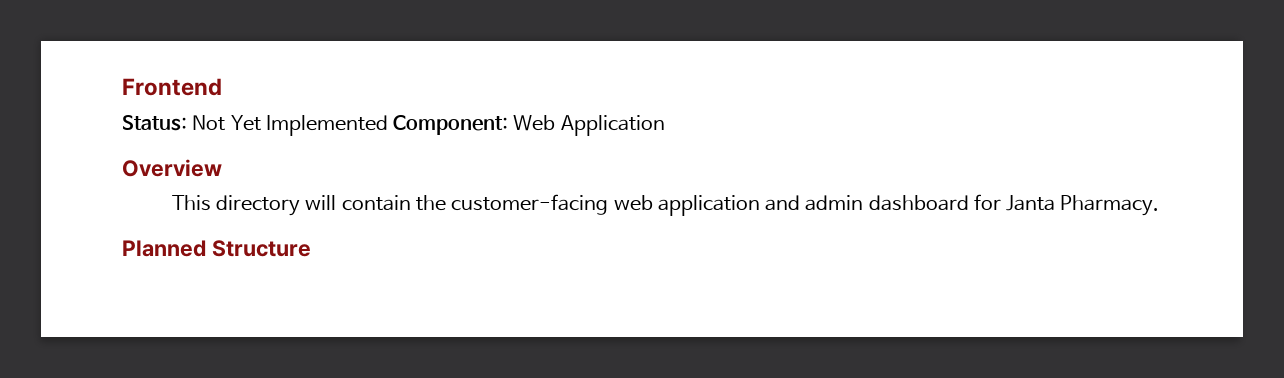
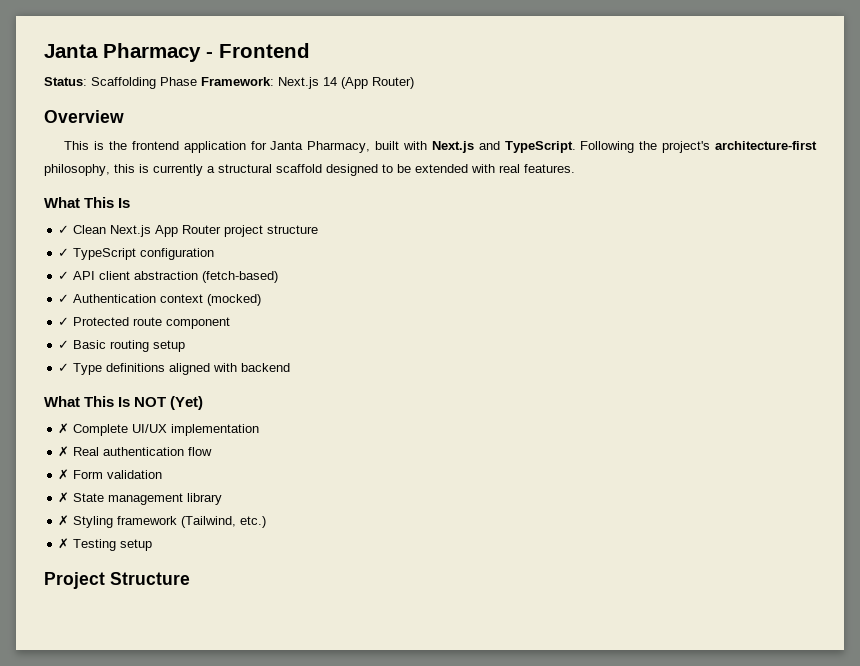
- Frontend
+ Janta Pharmacy - Frontend
- Status: Not Yet Implemented Component: Web Application
+ Status: Scaffolding Phase Framework: Next.js 14 (App Router)
  Overview
- This directory will contain the customer-facing web application and admin dashboard for Janta Pharmacy.
- Planned Structure
+ This is the frontend application for Janta Pharmacy, built with Next.js and TypeScript. Following the project's architecture-first philosophy, this is currently a structural scaffold designed to be extended with real features.
+ What This Is
+ ✓ Clean Next.js App Router project structure
+ ✓ TypeScript configuration
+ ✓ API client abstraction (fetch-based)
+ ✓ Authentication context (mocked)
+ ✓ Protected route component
+ ✓ Basic routing setup
+ ✓ Type definitions aligned with backend
+ What This Is NOT (Yet)
+ ✗ Complete UI/UX implementation
+ ✗ Real authentication flow
+ ✗ Form validation
+ ✗ State management library
+ ✗ Styling framework (Tailwind, etc.)
+ ✗ Testing setup
+ Project Structure

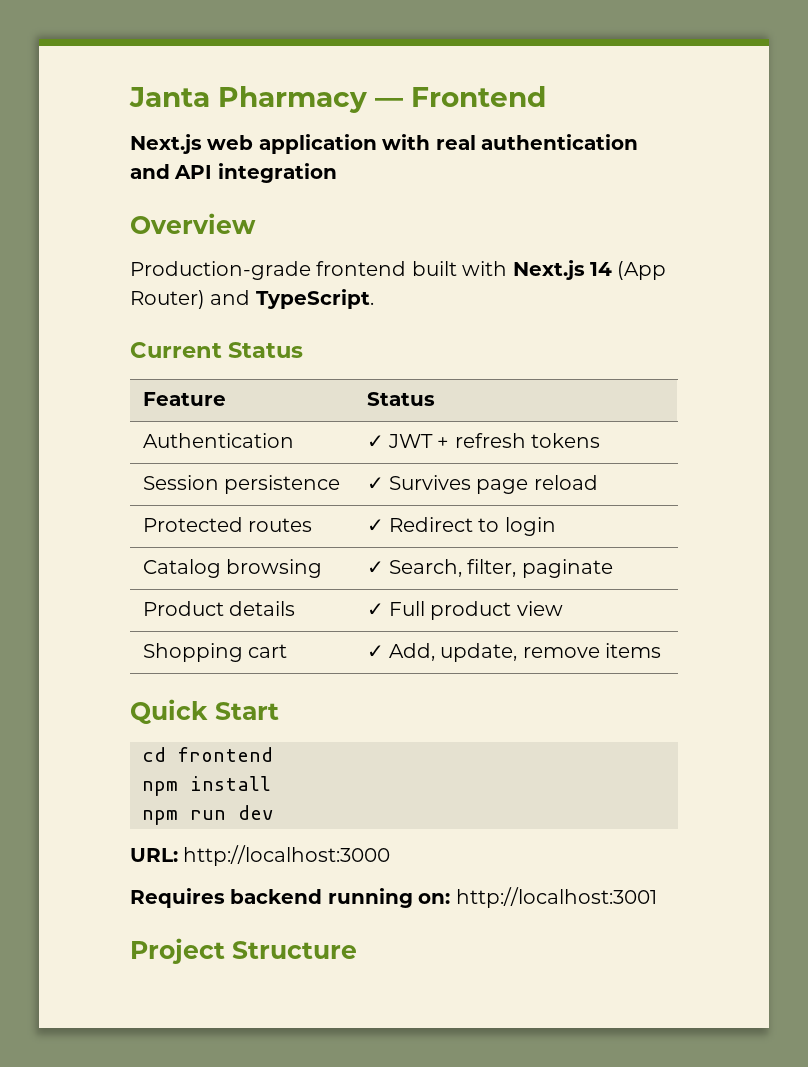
- Janta Pharmacy - Frontend
+ Janta Pharmacy — Frontend
- Status: Scaffolding Phase Framework: Next.js 14 (App Router)
+ Next.js web application with real authentication and API integration
  Overview
- This is the frontend application for Janta Pharmacy, built with Next.js and TypeScript. Following the project's architecture-first philosophy, this is currently a structural scaffold designed to be extended with real features.
- What This Is
- ✓ Clean Next.js App Router project structure
- ✓ TypeScript configuration
- ✓ API client abstraction (fetch-based)
- ✓ Authentication context (mocked)
- ✓ Protected route component
- ✓ Basic routing setup
- ✓ Type definitions aligned with backend
- What This Is NOT (Yet)
- ✗ Complete UI/UX implementation
- ✗ Real authentication flow
- ✗ Form validation
- ✗ State management library
- ✗ Styling framework (Tailwind, etc.)
- ✗ Testing setup
+ Production-grade frontend built with Next.js 14 (App Router) and TypeScript.
+ Current Status
+ Feature | Status
+ Authentication | ✓ JWT + refresh tokens
+ Session persistence | ✓ Survives page reload
+ Protected routes | ✓ Redirect to login
+ Catalog browsing | ✓ Search, filter, paginate
+ Product details | ✓ Full product view
+ Shopping cart | ✓ Add, update, remove items
+ Quick Start
+ cd frontend
+ npm install
+ npm run dev
+ URL: http://localhost:3000
+ Requires backend running on: http://localhost:3001

